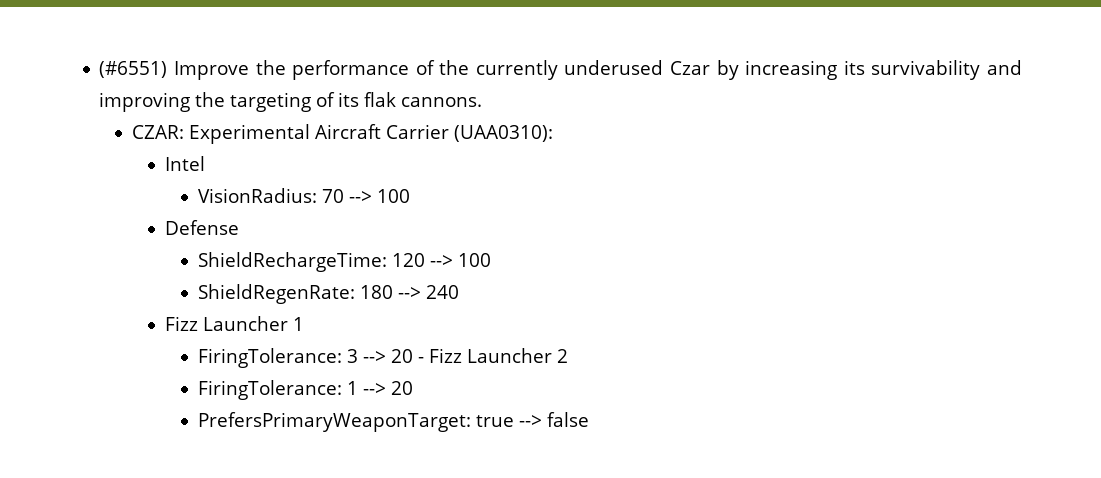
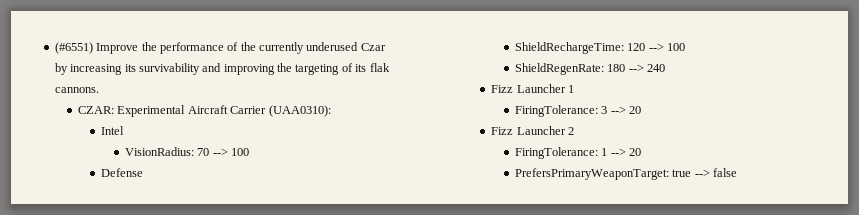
- FiringTolerance: 3 --> 20 - Fizz Launcher 2
+ FiringTolerance: 3 --> 20
+ Fizz Launcher 2

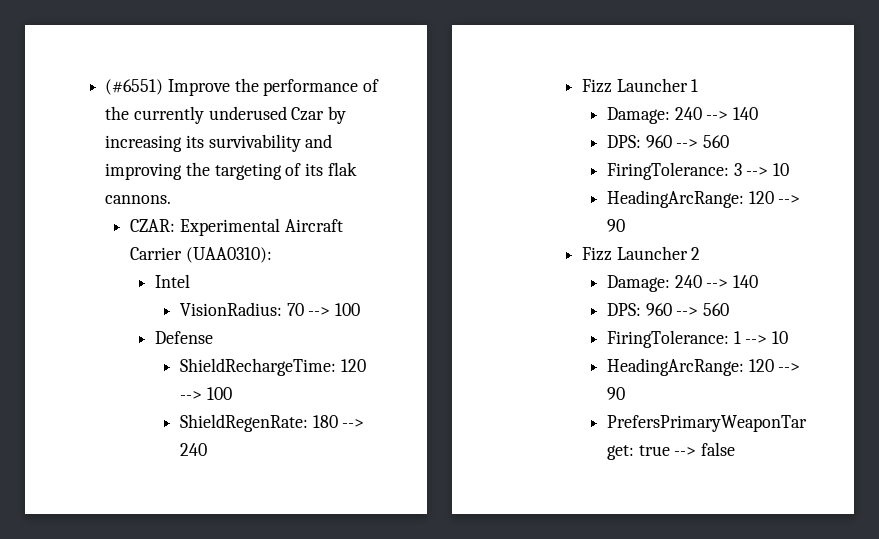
  Fizz Launcher 1
- FiringTolerance: 3 --> 20
+ Damage: 240 --> 140
+ DPS: 960 --> 560
+ FiringTolerance: 3 --> 10
+ HeadingArcRange: 120 --> 90
  Fizz Launcher 2
- FiringTolerance: 1 --> 20
+ Damage: 240 --> 140
+ DPS: 960 --> 560
+ FiringTolerance: 1 --> 10
+ HeadingArcRange: 120 --> 90

